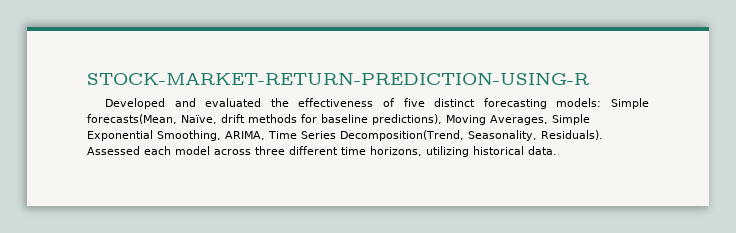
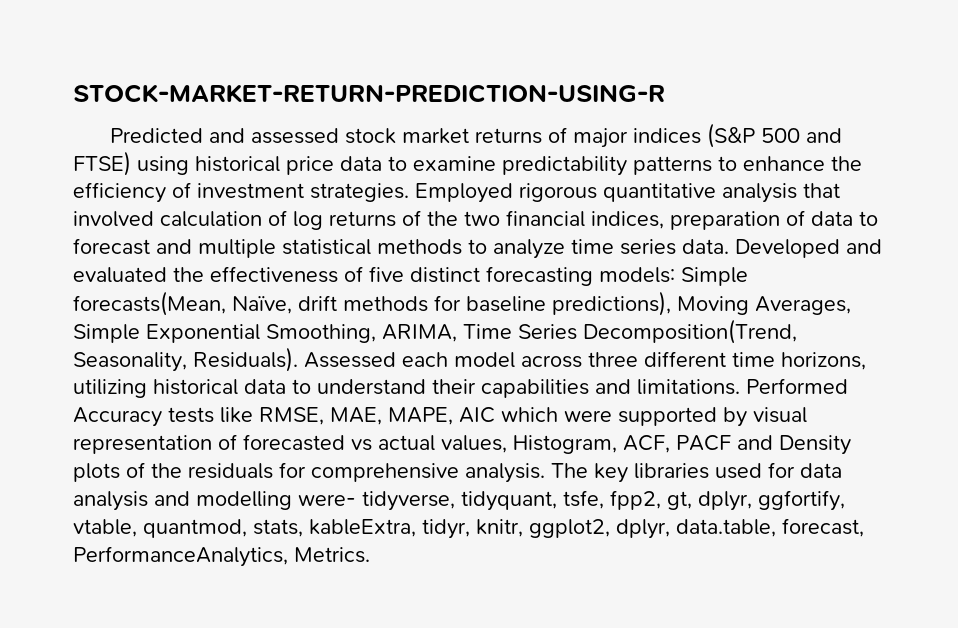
+ Predicted and assessed stock market returns of major indices (S&P 500 and FTSE) using historical price data to examine predictability patterns to enhance the efficiency of investment strategies. Employed rigorous quantitative analysis that involved calculation of log returns of the two financial indices, preparation of data to forecast and multiple statistical methods to analyze time series data.
- Assessed each model across three different time horizons, utilizing historical data.
+ Assessed each model across three different time horizons, utilizing historical data to understand their capabilities and limitations. Performed Accuracy tests like RMSE, MAE, MAPE, AIC which were supported by visual representation of forecasted vs actual values, Histogram, ACF, PACF and Density plots of the residuals for comprehensive analysis. The key libraries used for data analysis and modelling were- tidyverse, tidyquant, tsfe, fpp2, gt, dplyr, ggfortify, vtable, quantmod, stats, kableExtra, tidyr, knitr, ggplot2, dplyr, data.table, forecast, PerformanceAnalytics, Metrics.

